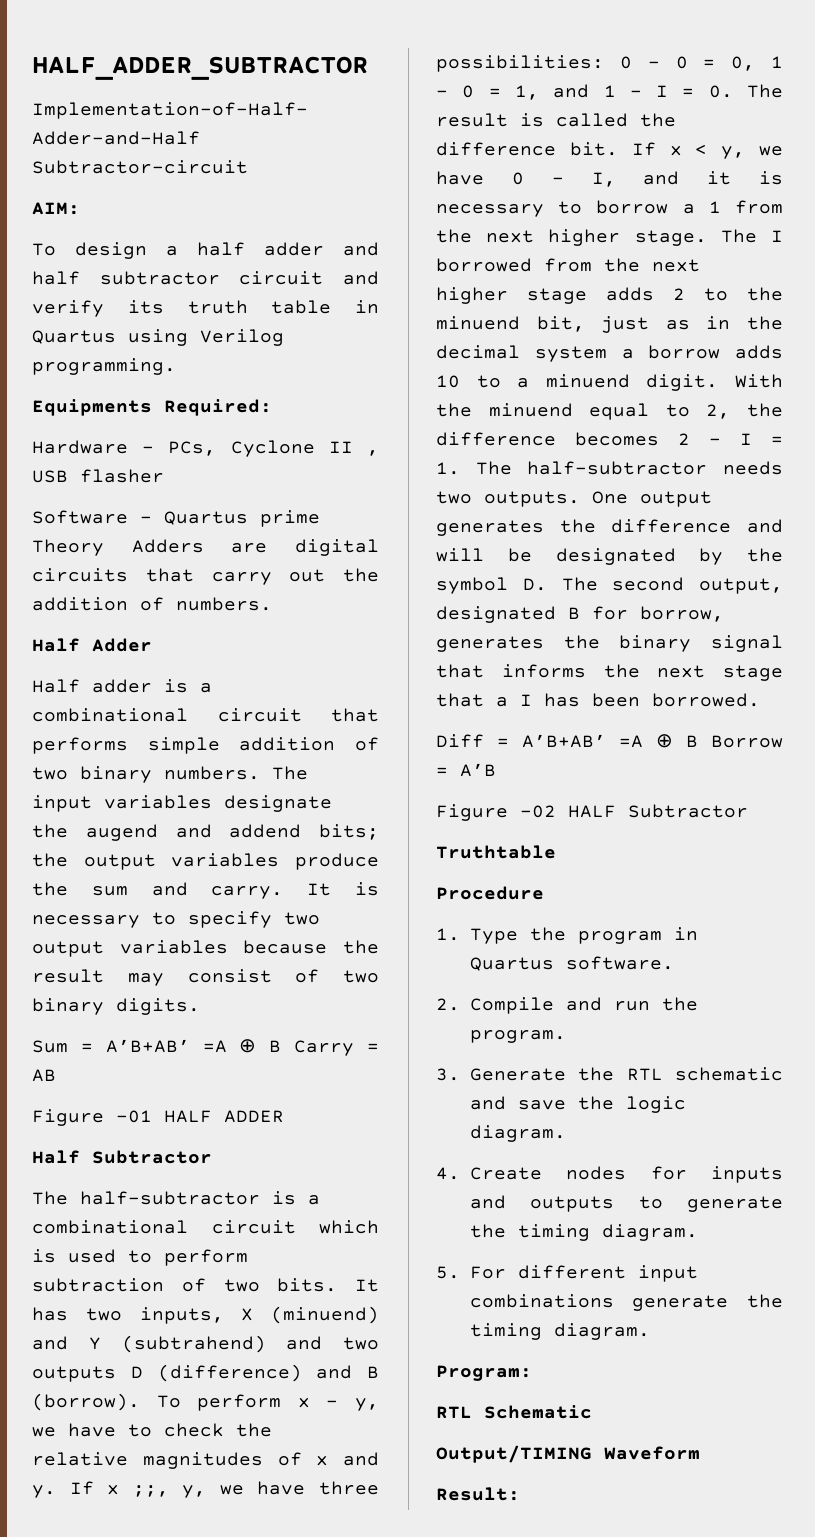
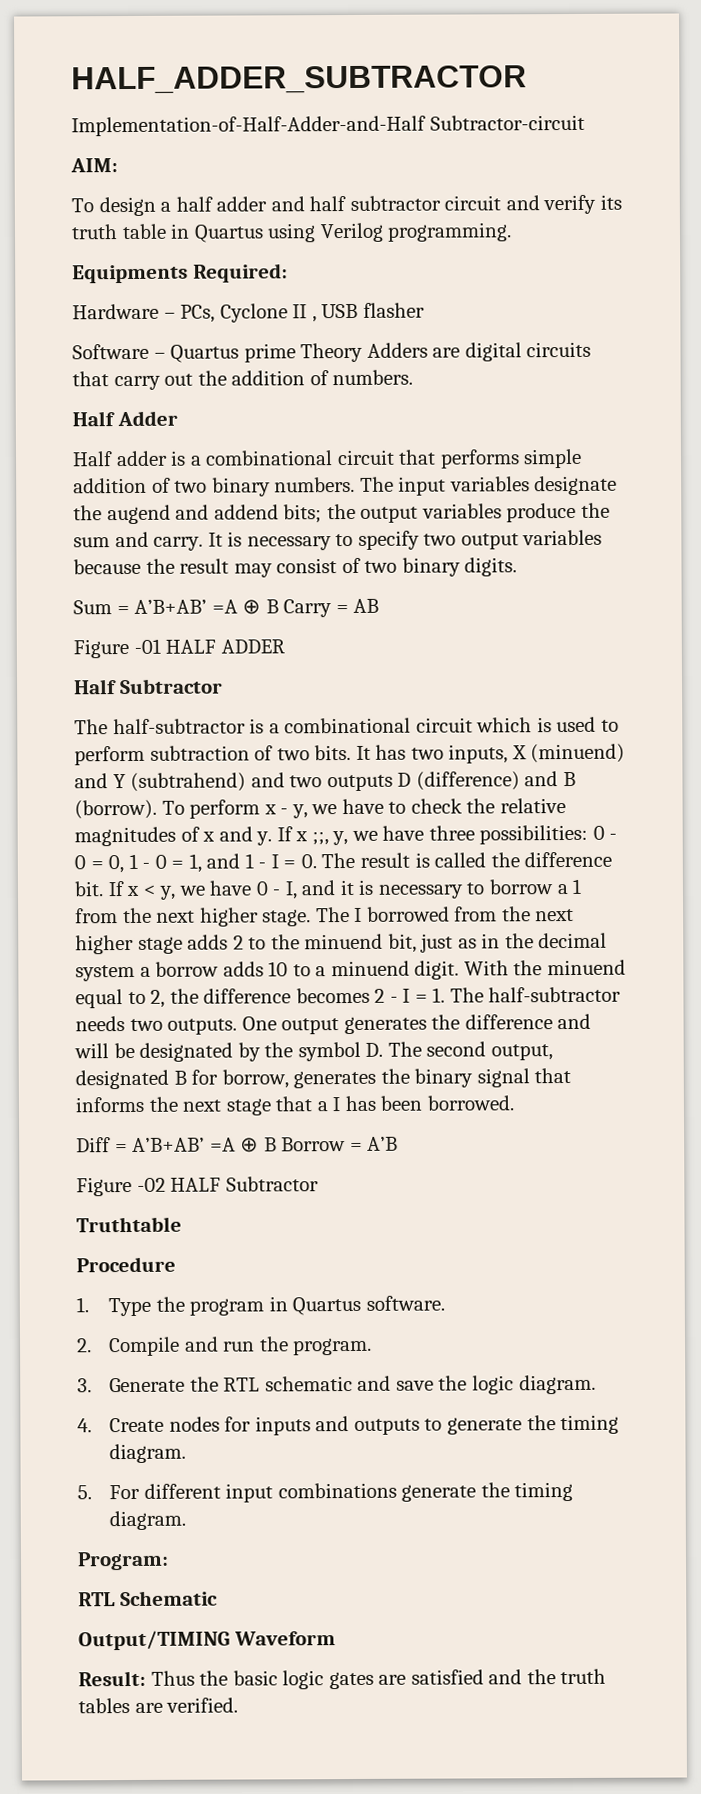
- Result:
+ Result: Thus the basic logic gates are satisfied and the truth tables are verified.

